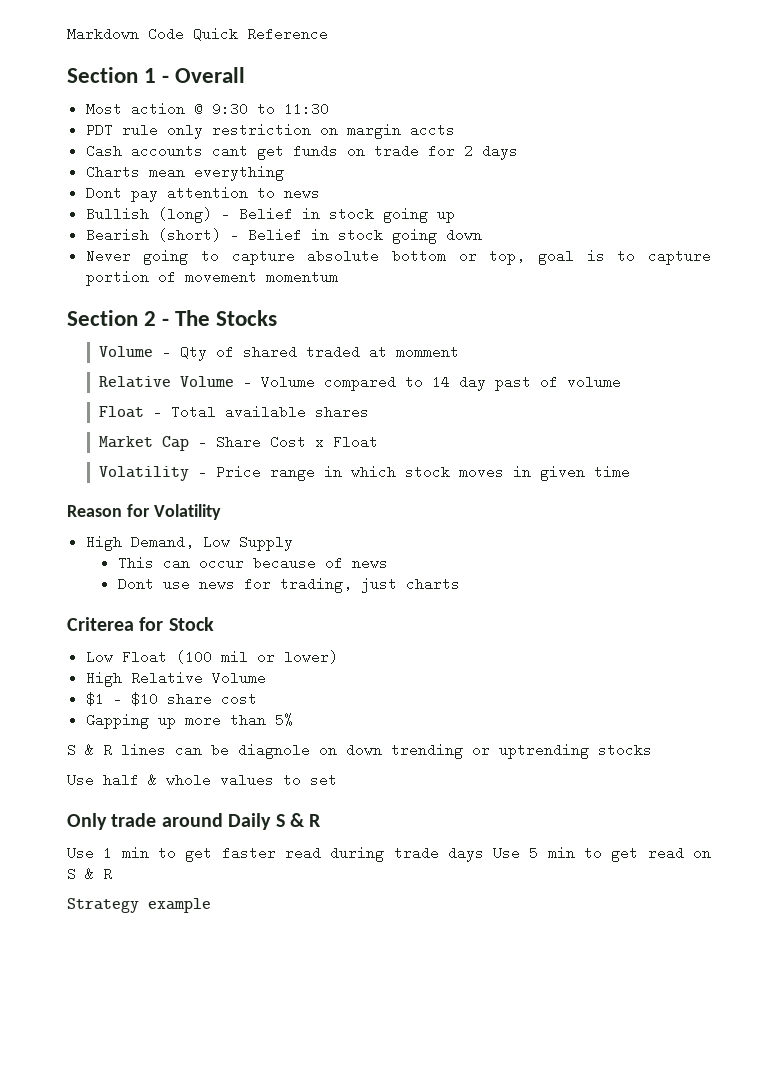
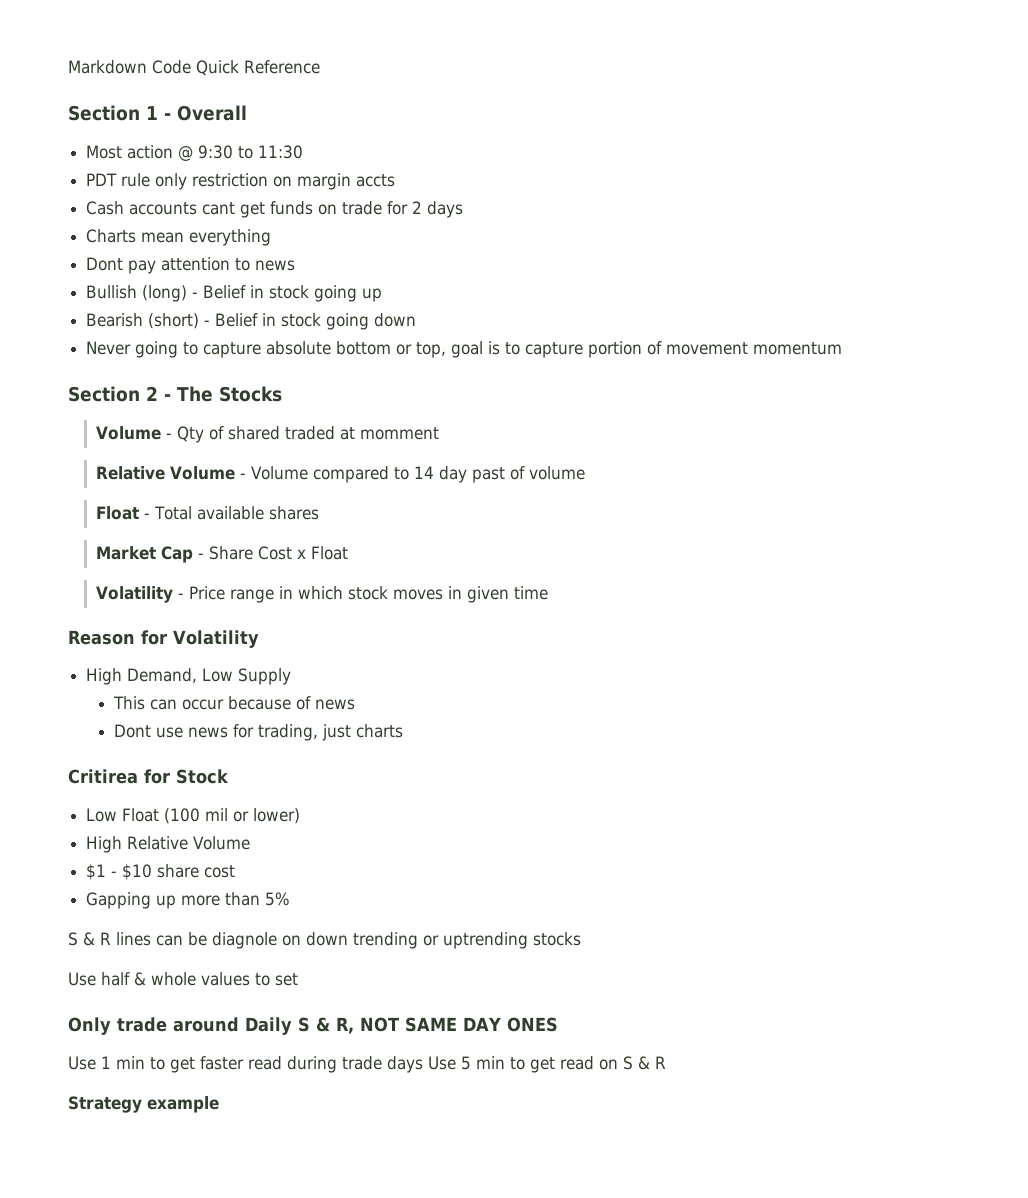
- Criterea for Stock
+ Critirea for Stock
- Only trade around Daily S & R
+ Only trade around Daily S & R, NOT SAME DAY ONES

